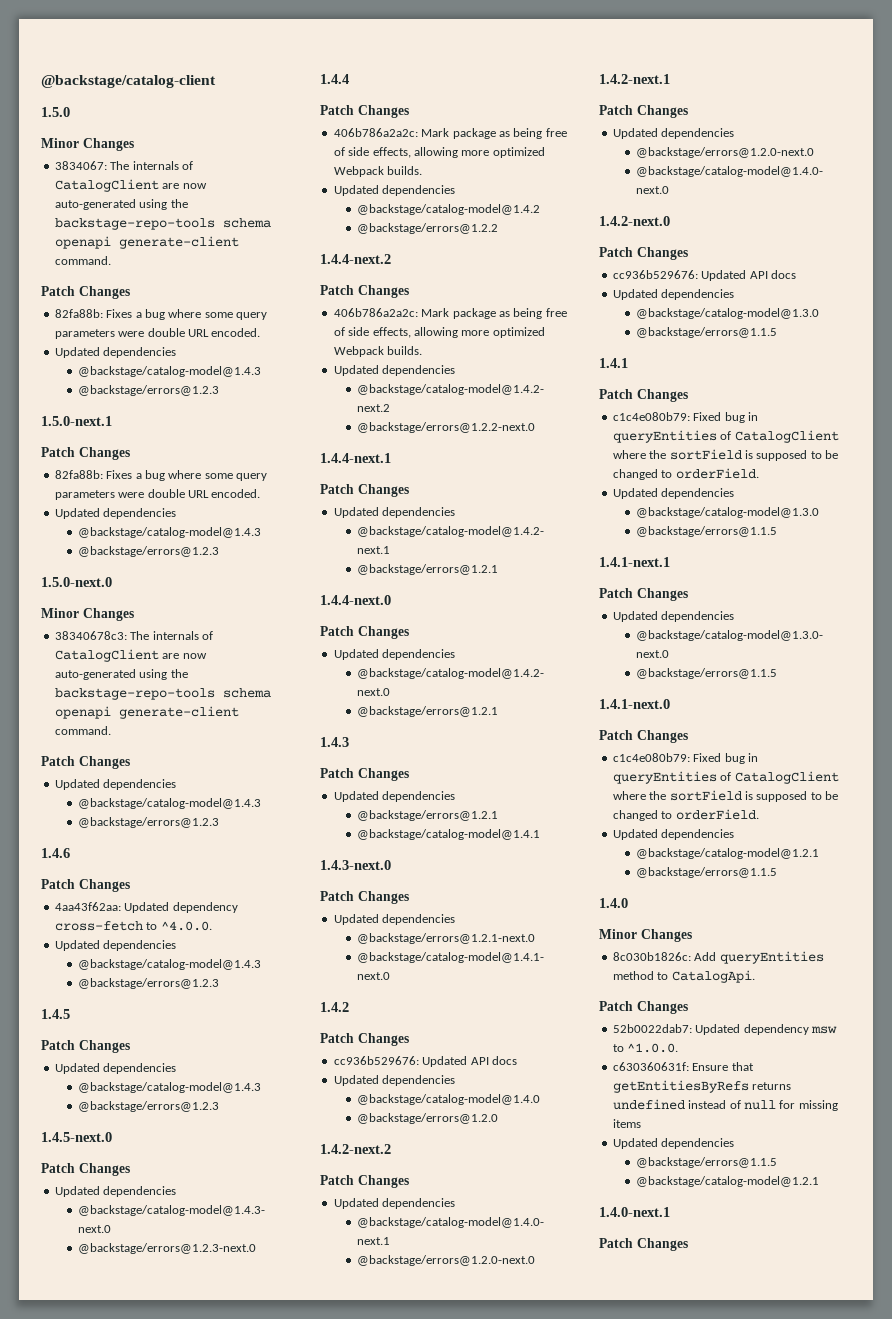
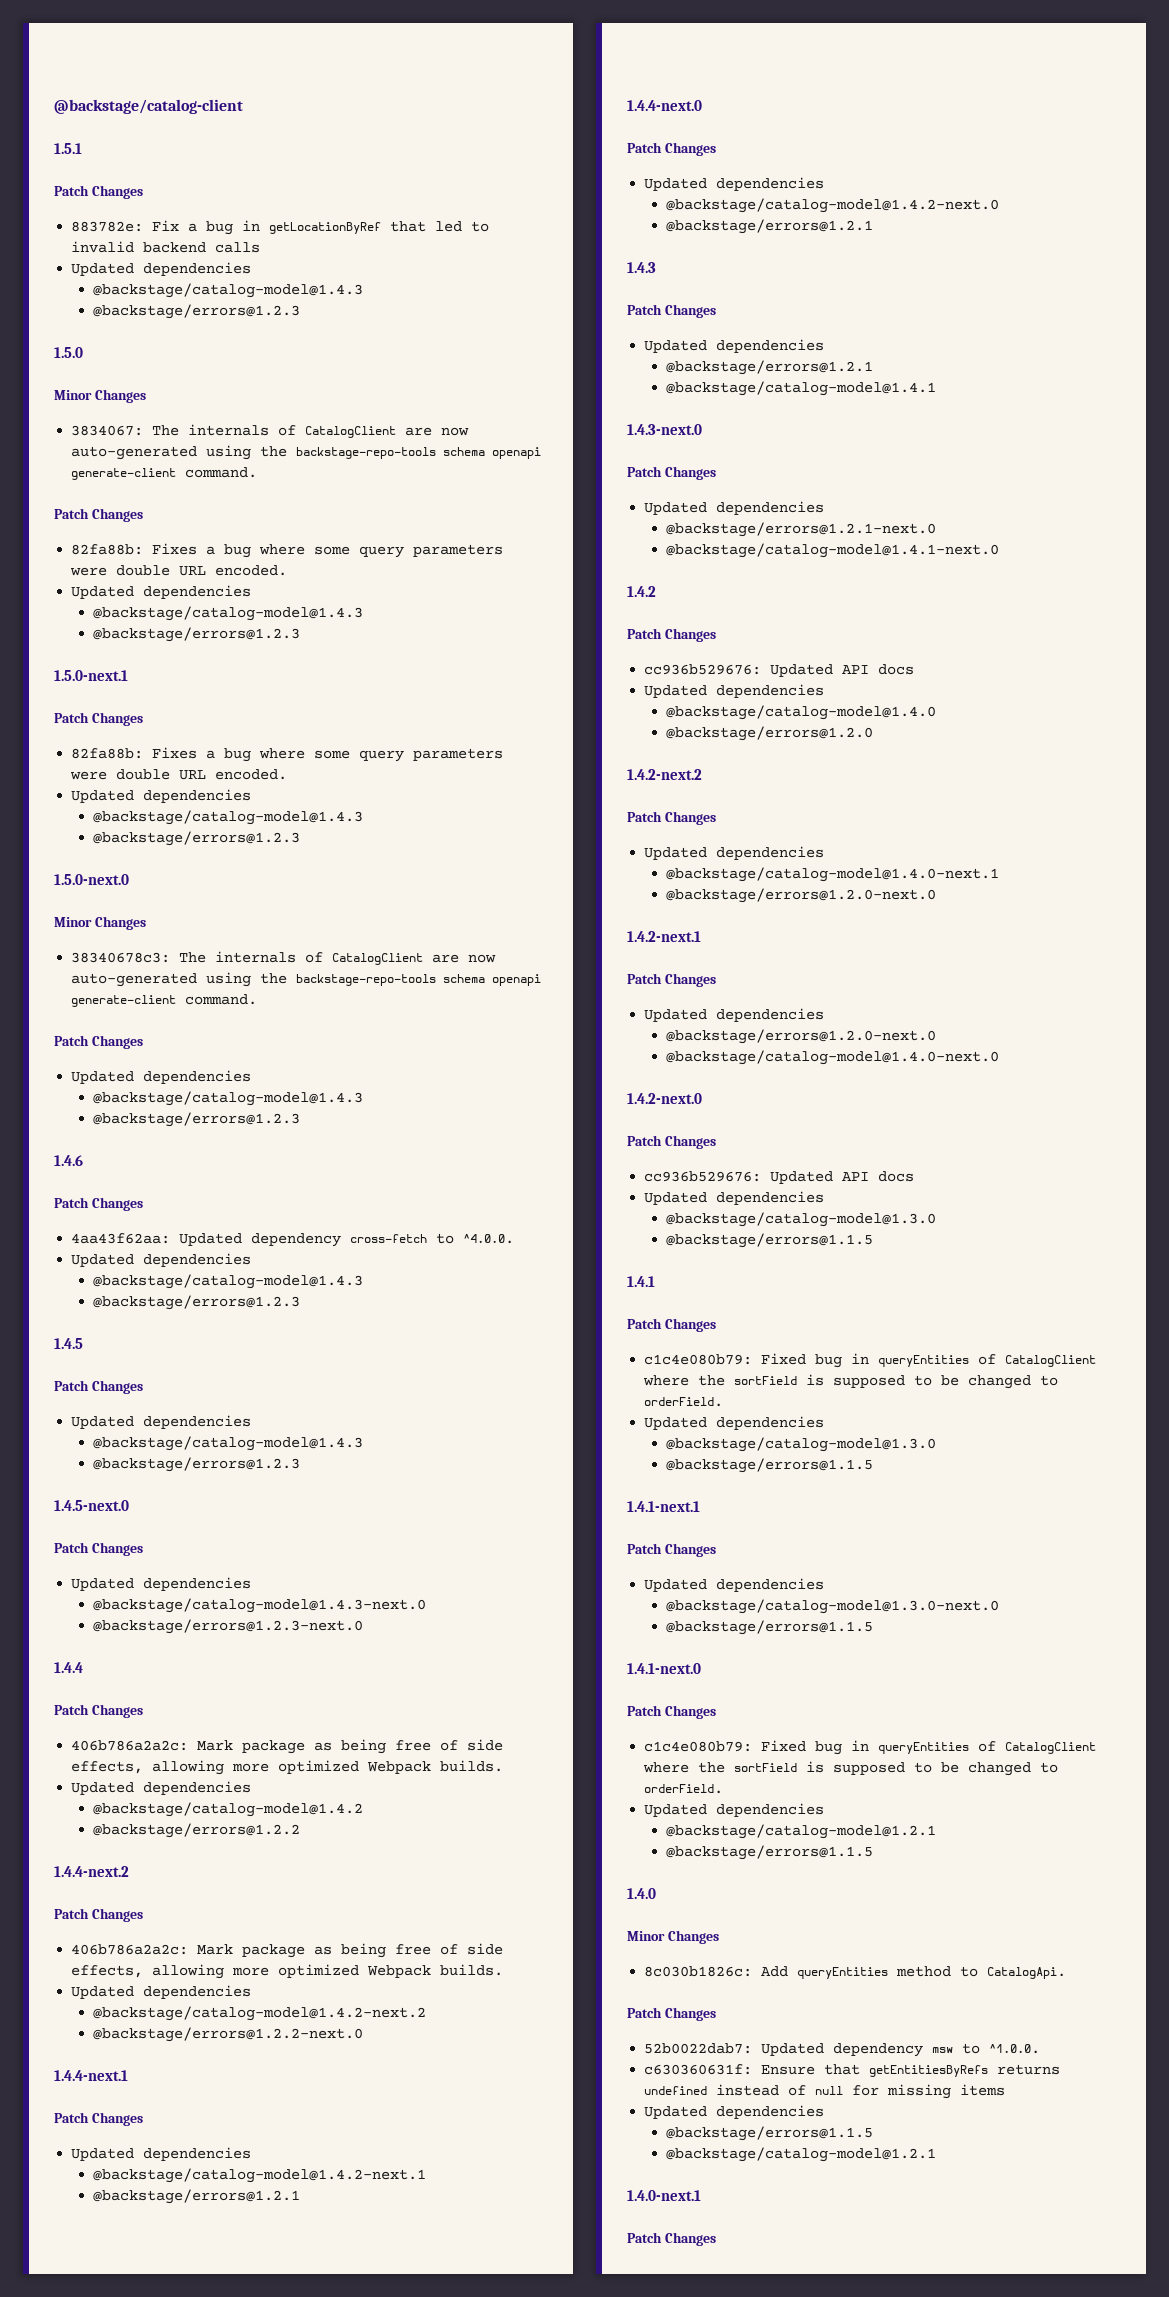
+ 1.5.1
+ Patch Changes
+ 883782e: Fix a bug in getLocationByRef that led to invalid backend calls
+ Updated dependencies
+ @backstage/catalog-model@1.4.3
+ @backstage/errors@1.2.3

